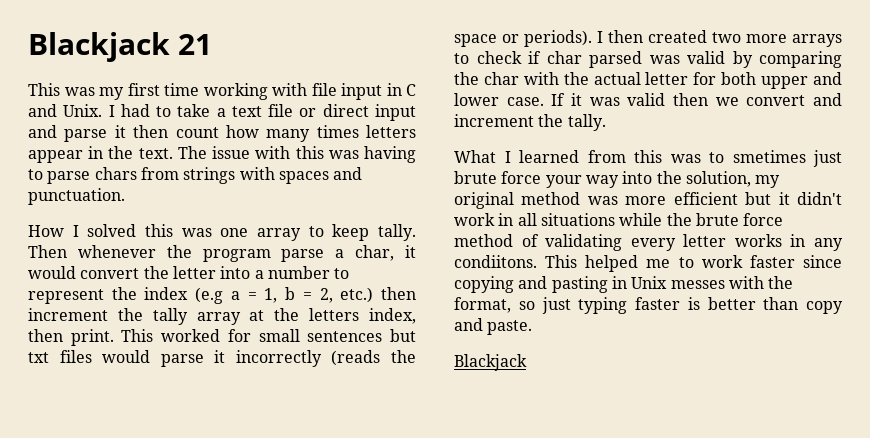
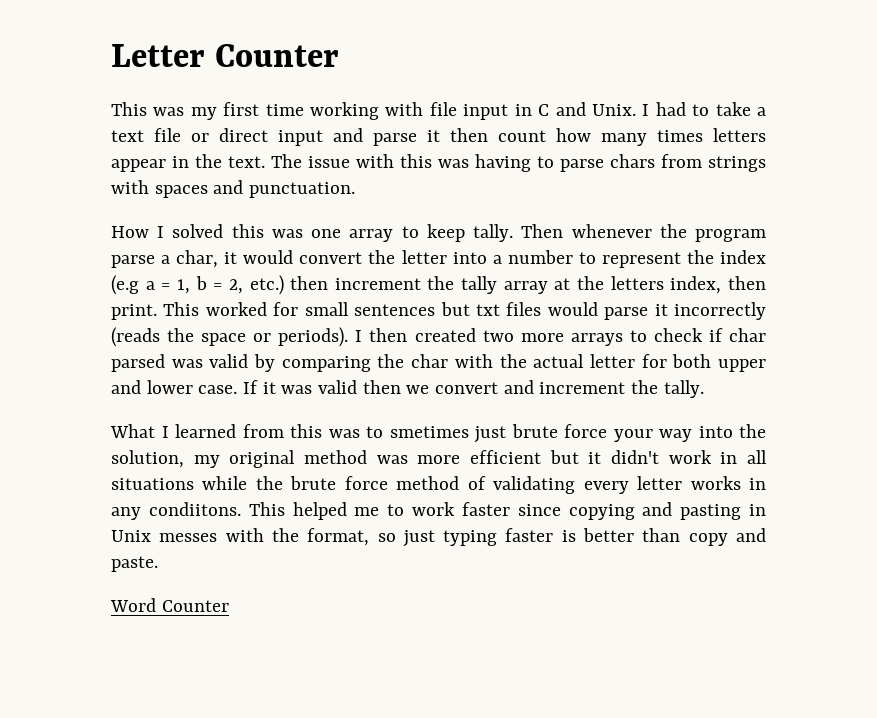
- Blackjack 21
+ Letter Counter
  This helped me to work faster since copying and pasting in Unix messes with the format, so just typing faster is better than copy and paste.
- Blackjack
+ Word Counter

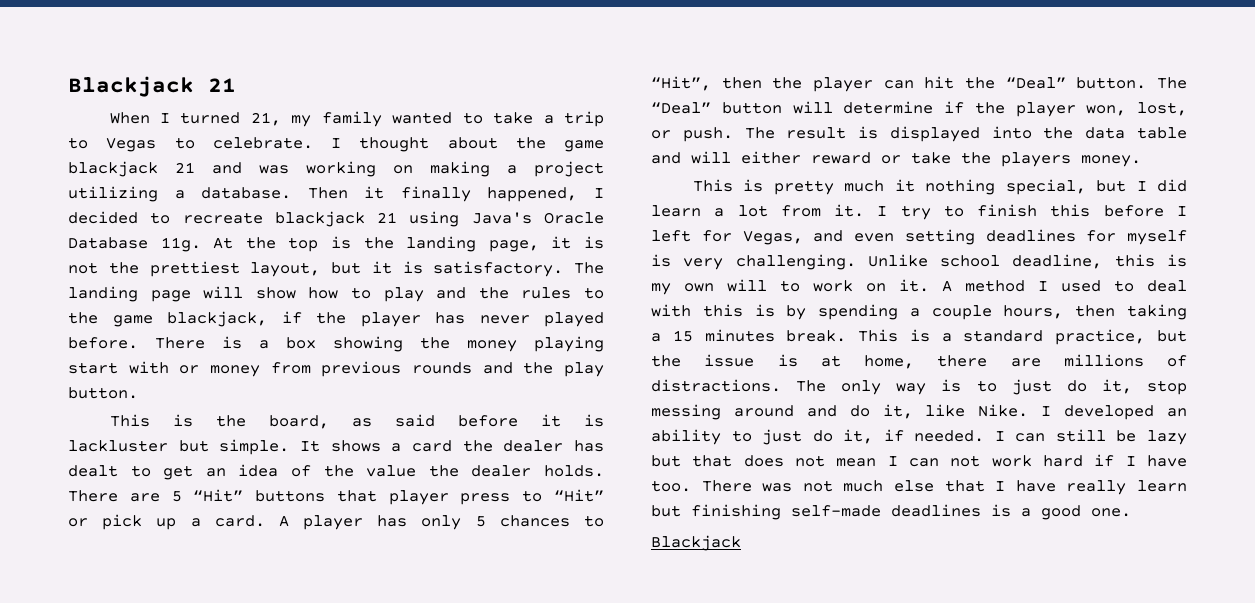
- Letter Counter
- This was my first time working with file input in C and Unix. I had to take a text file or direct input and parse it then count how many times letters appear in the text. The issue with this was having to parse chars from strings with spaces and punctuation.
- How I solved this was one array to keep tally. Then whenever the program parse a char, it would convert the letter into a number to represent the index (e.g a = 1, b = 2, etc.) then increment the tally array at the letters index, then print. This worked for small sentences but txt files would parse it incorrectly (reads the space or periods). I then created two more arrays to check if char parsed was valid by comparing the char with the actual letter for both upper and lower case. If it was valid then we convert and increment the tally.
- What I learned from this was to smetimes just brute force your way into the solution, my original method was more efficient but it didn't work in all situations while the brute force method of validating every letter works in any condiitons. This helped me to work faster since copying and pasting in Unix messes with the format, so just typing faster is better than copy and paste.
- Word Counter
+ Blackjack 21
+ When I turned 21, my family wanted to take a trip to Vegas to celebrate. I thought about the game blackjack 21 and was working on making a project utilizing a database. Then it finally happened, I decided to recreate blackjack 21 using Java's Oracle Database 11g. At the top is the landing page, it is not the prettiest layout, but it is satisfactory. The landing page will show how to play and the rules to the game blackjack, if the player has never played before. There is a box showing the money playing start with or money from previous rounds and the play button.
+ This is the board, as said before it is lackluster but simple. It shows a card the dealer has dealt to get an idea of the value the dealer holds. There are 5 “Hit” buttons that player press to “Hit” or pick up a card. A player has only 5 chances to “Hit”, then the player can hit the “Deal” button. The “Deal” button will determine if the player won, lost, or push. The result is displayed into the data table and will either reward or take the players money.
+ This is pretty much it nothing special, but I did learn a lot from it. I try to finish this before I left for Vegas, and even setting deadlines for myself is very challenging. Unlike school deadline, this is my own will to work on it. A method I used to deal with this is by spending a couple hours, then taking a 15 minutes break. This is a standard practice, but the issue is at home, there are millions of distractions. The only way is to just do it, stop messing around and do it, like Nike. I developed an ability to just do it, if needed. I can still be lazy but that does not mean I can not work hard if I have too. There was not much else that I have really learn but finishing self-made deadlines is a good one.
+ Blackjack

